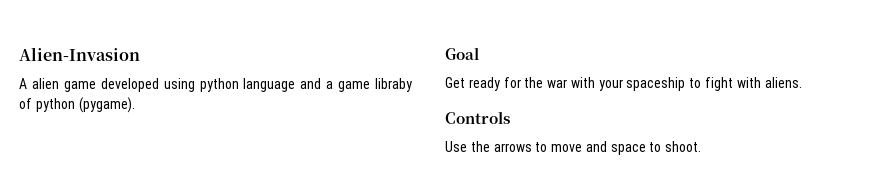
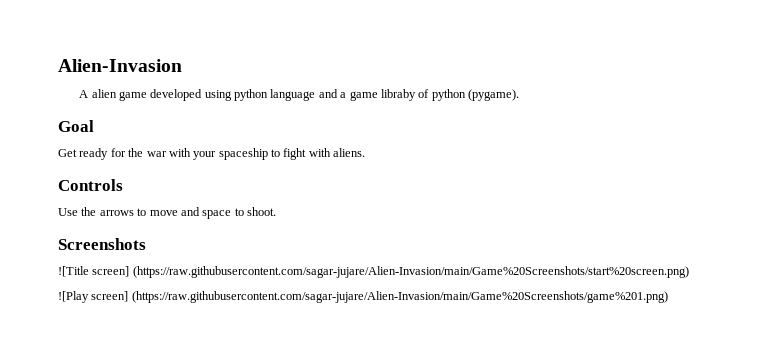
+ Screenshots
+ ![Title screen] (https://raw.githubusercontent.com/sagar-jujare/Alien-Invasion/main/Game%20Screenshots/start%20screen.png)
+ ![Play screen] (https://raw.githubusercontent.com/sagar-jujare/Alien-Invasion/main/Game%20Screenshots/game%201.png)

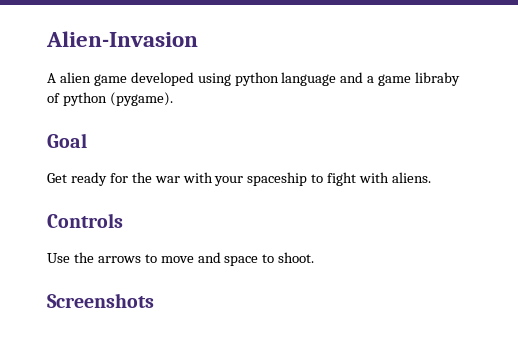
- ![Title screen] (https://raw.githubusercontent.com/sagar-jujare/Alien-Invasion/main/Game%20Screenshots/start%20screen.png)
- ![Play screen] (https://raw.githubusercontent.com/sagar-jujare/Alien-Invasion/main/Game%20Screenshots/game%201.png)

